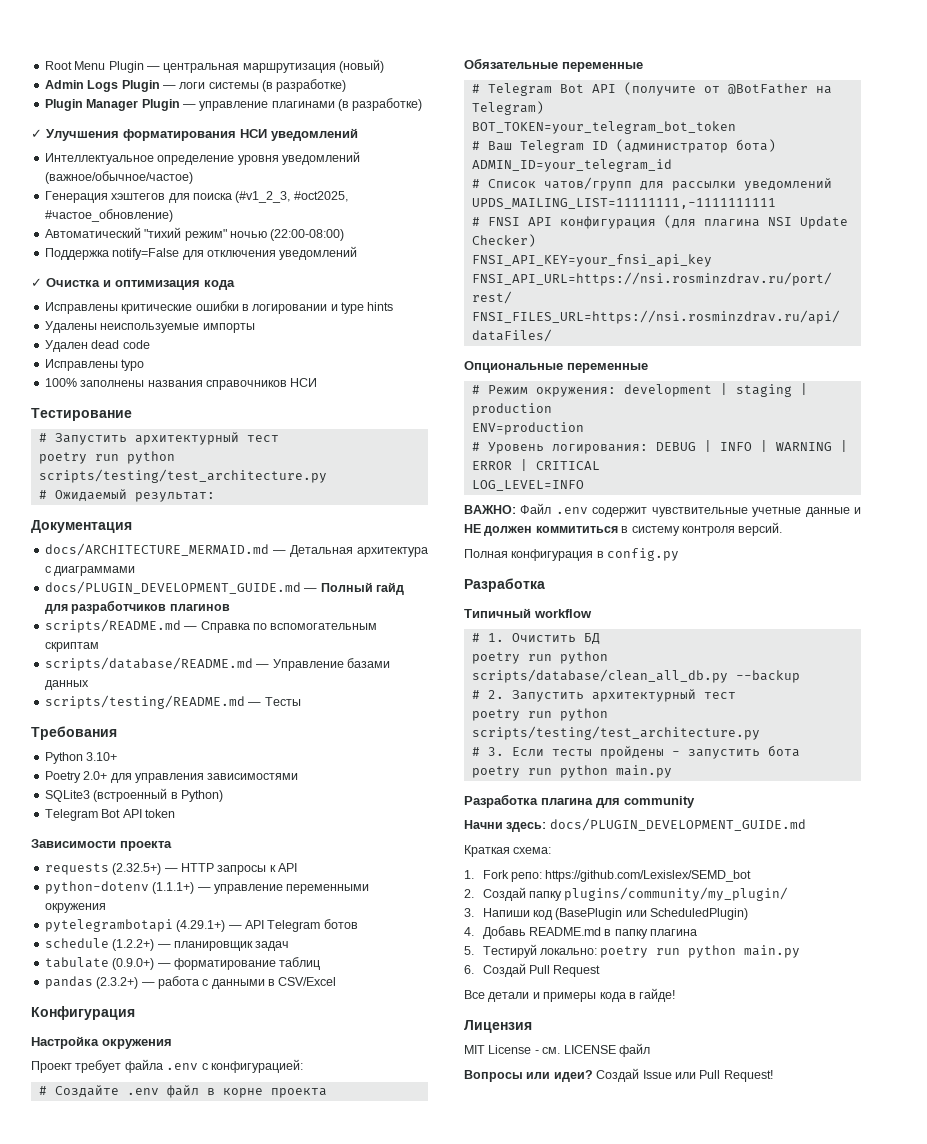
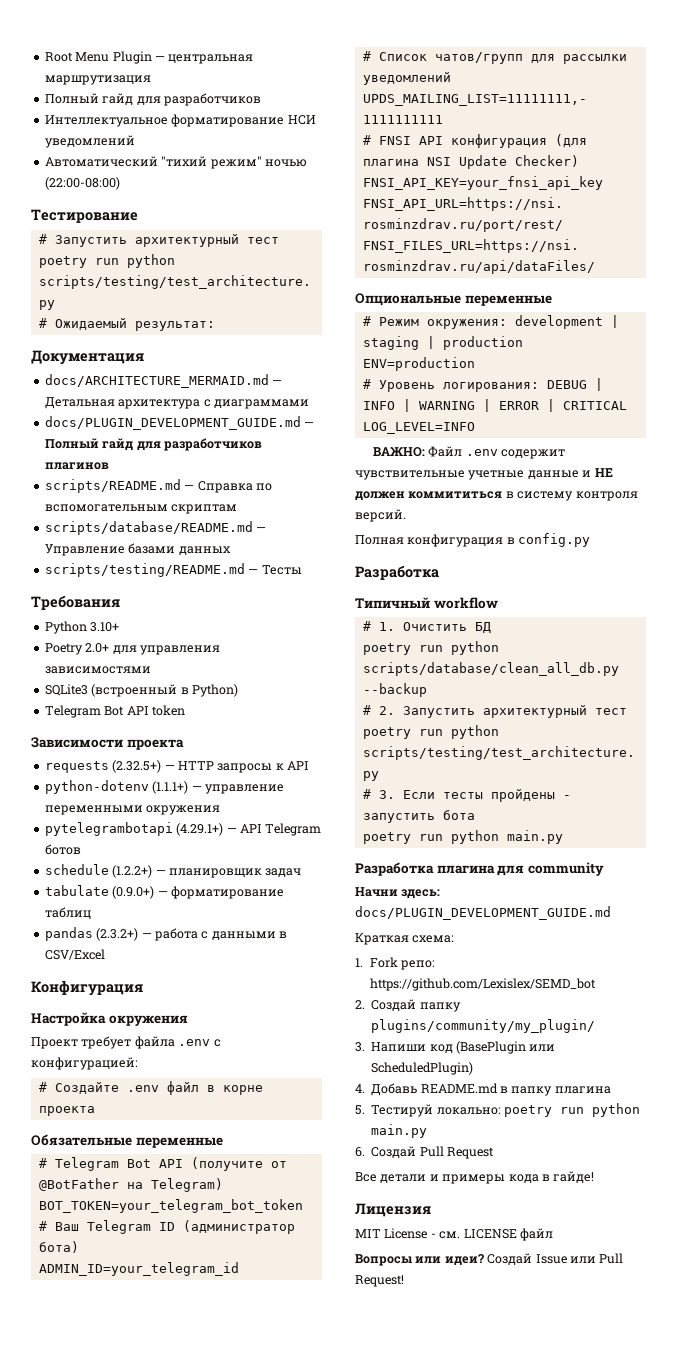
- Root Menu Plugin — центральная маршрутизация (новый)
- Admin Logs Plugin — логи системы (в разработке)
- Plugin Manager Plugin — управление плагинами (в разработке)
- ✓ Улучшения форматирования НСИ уведомлений
- Интеллектуальное определение уровня уведомлений (важное/обычное/частое)
- Генерация хэштегов для поиска (#v1_2_3, #oct2025, #частое_обновление)
+ Root Menu Plugin — центральная маршрутизация
+ Полный гайд для разработчиков
+ Интеллектуальное форматирование НСИ уведомлений
- Поддержка notify=False для отключения уведомлений
- ✓ Очистка и оптимизация кода
- Исправлены критические ошибки в логировании и type hints
- Удалены неиспользуемые импорты
- Удален dead code
- Исправлены typo
- 100% заполнены названия справочников НСИ

